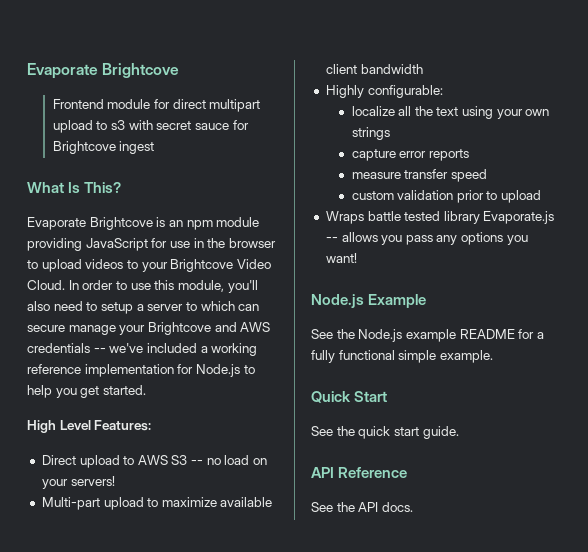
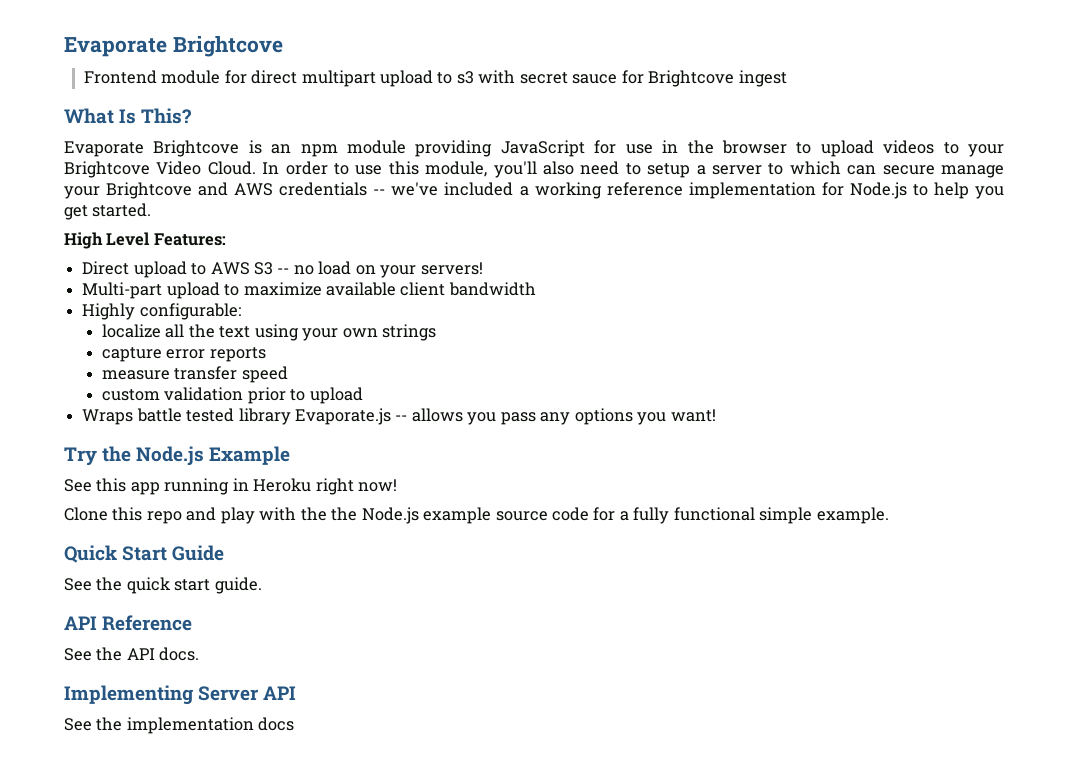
- Node.js Example
+ Try the Node.js Example
- See the Node.js example README for a fully functional simple example.
+ See this app running in Heroku right now!
+ Clone this repo and play with the the Node.js example source code for a fully functional simple example.
- Quick Start
+ Quick Start Guide
+ Implementing Server API
+ See the implementation docs

